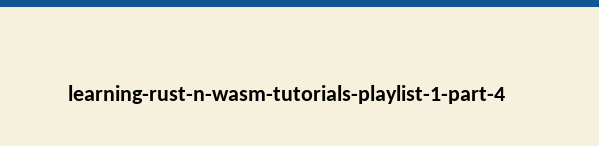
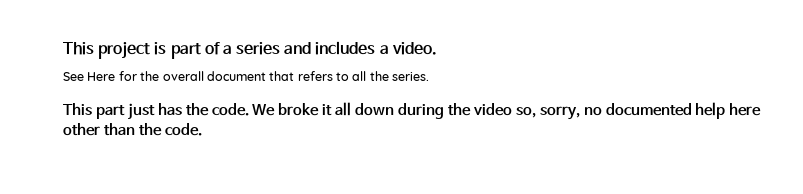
- learning-rust-n-wasm-tutorials-playlist-1-part-4
+ This project is part of a series and includes a video.
+ See Here for the overall document that refers to all the series.
+ This part just has the code. We broke it all down during the video so, sorry, no documented help here other than the code.

